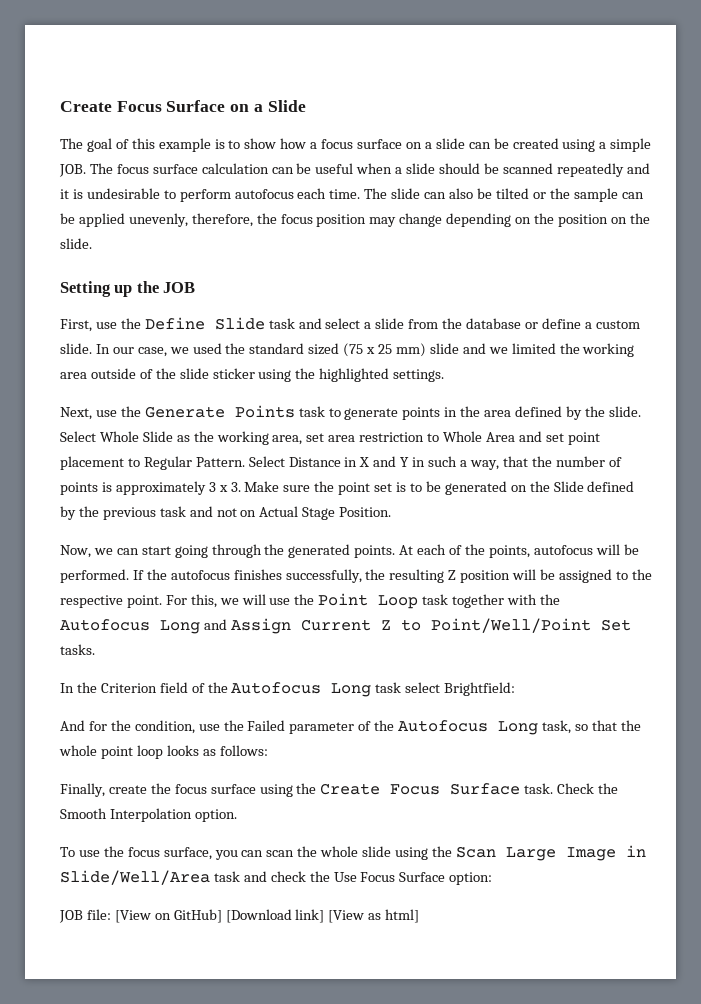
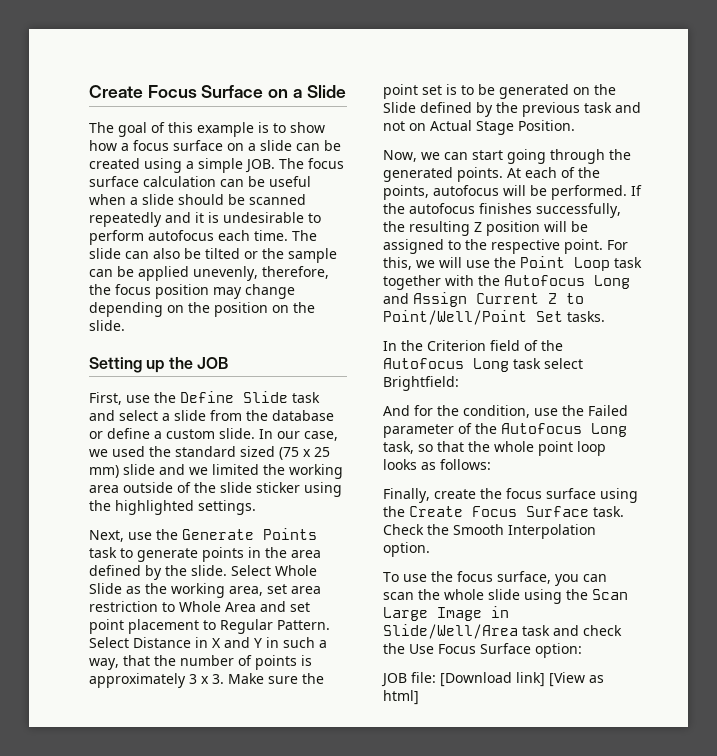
- JOB file: [View on GitHub] [Download link] [View as html]
+ JOB file: [Download link] [View as html]

